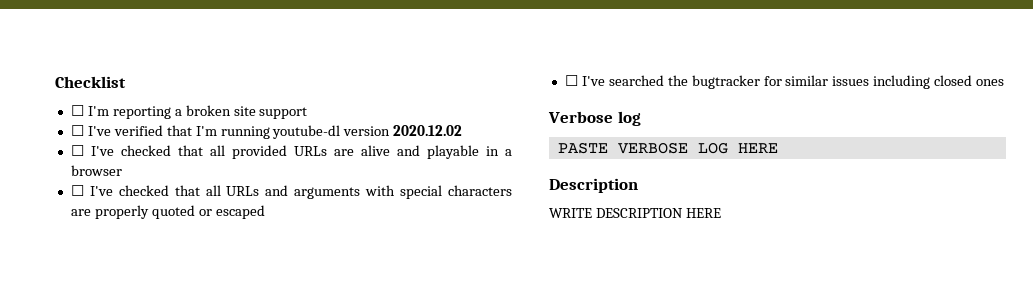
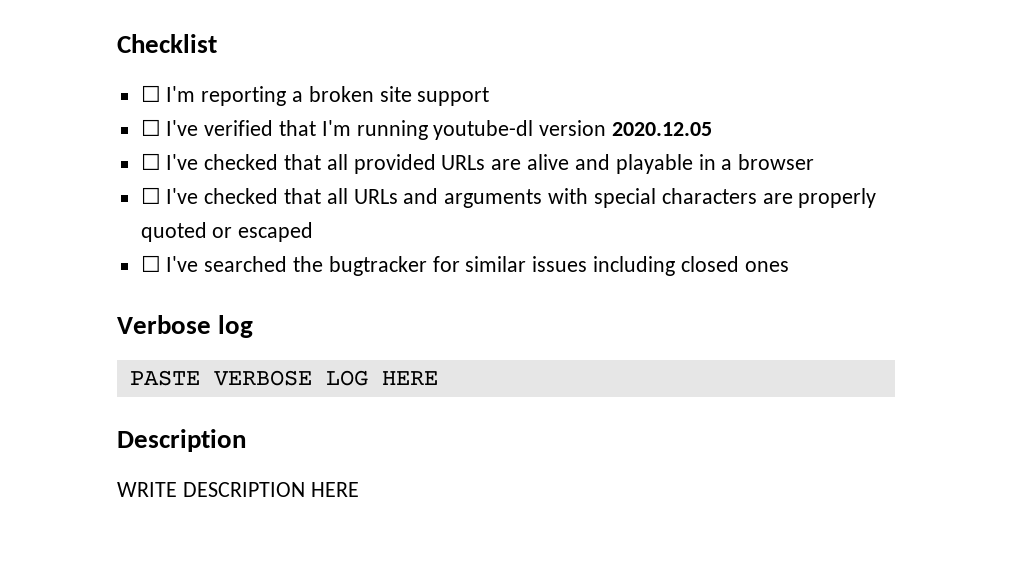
- ☐ I've verified that I'm running youtube-dl version 2020.12.02
+ ☐ I've verified that I'm running youtube-dl version 2020.12.05

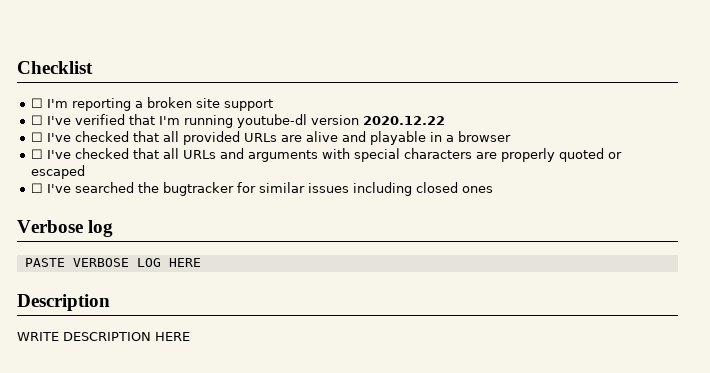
- ☐ I've verified that I'm running youtube-dl version 2020.12.05
+ ☐ I've verified that I'm running youtube-dl version 2020.12.22

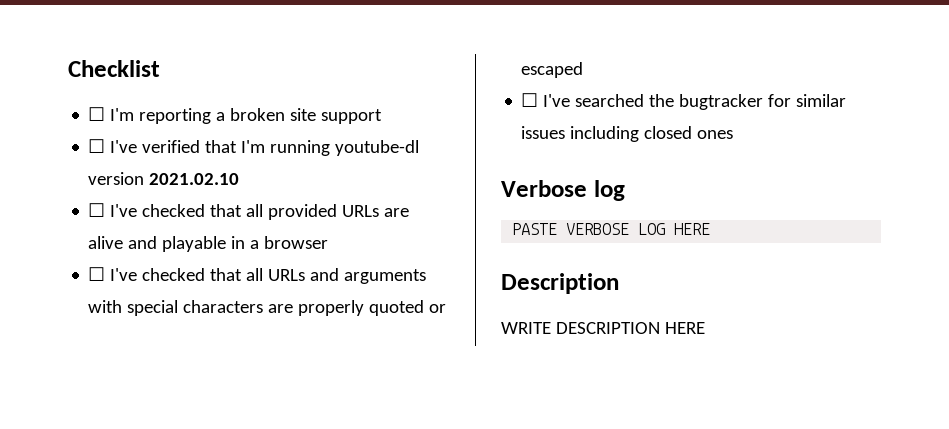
- ☐ I've verified that I'm running youtube-dl version 2020.12.22
+ ☐ I've verified that I'm running youtube-dl version 2021.02.10

